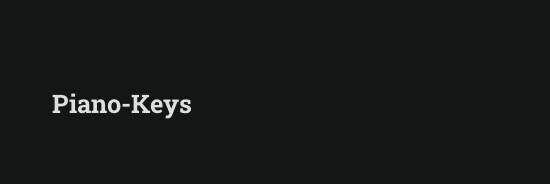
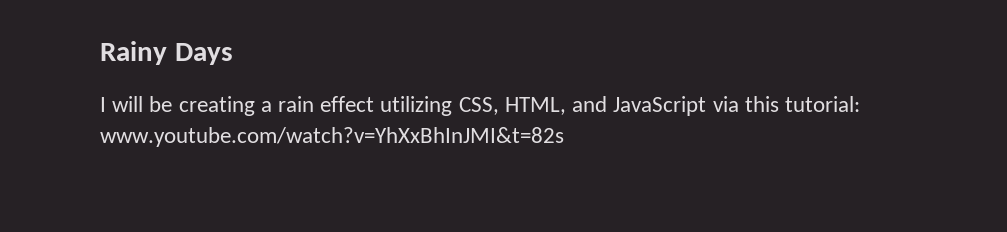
- Piano-Keys
+ Rainy Days
+ I will be creating a rain effect utilizing CSS, HTML, and JavaScript via this tutorial: www.youtube.com/watch?v=YhXxBhInJMI&t=82s

